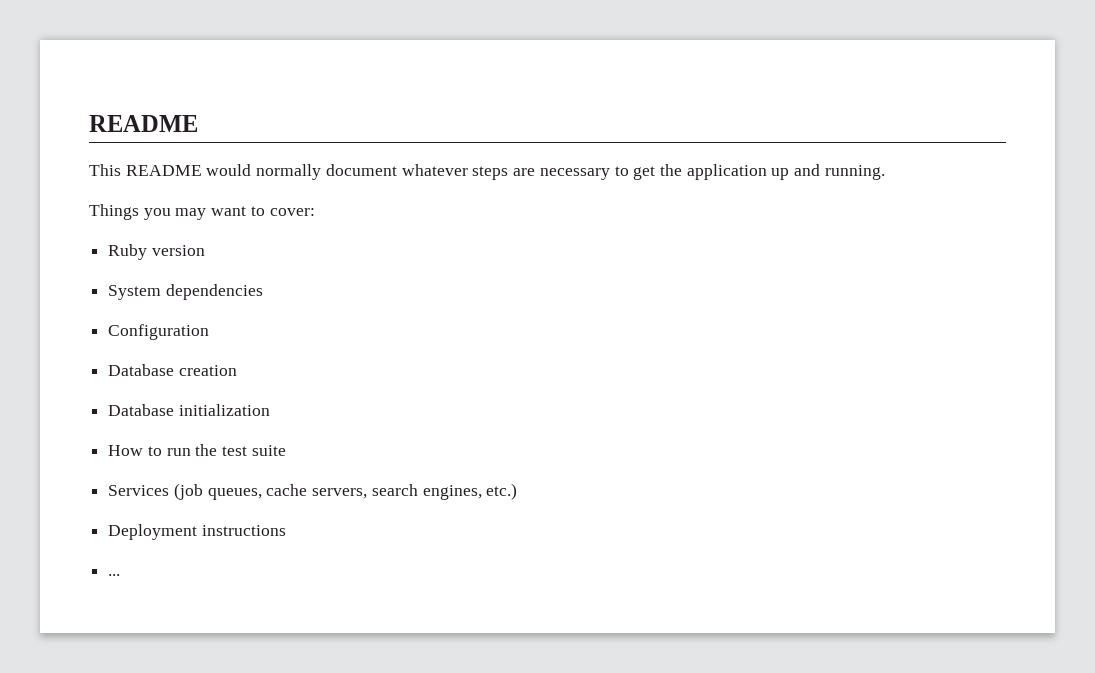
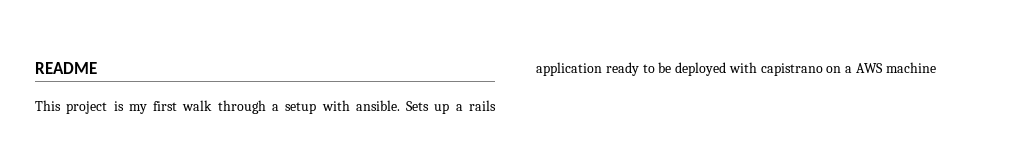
- This README would normally document whatever steps are necessary to get the application up and running.
- Things you may want to cover:
- Ruby version
- System dependencies
- Configuration
- Database creation
- Database initialization
- How to run the test suite
- Services (job queues, cache servers, search engines, etc.)
- Deployment instructions
- ...
+ This project is my first walk through a setup with ansible. Sets up a rails application ready to be deployed with capistrano on a AWS machine

